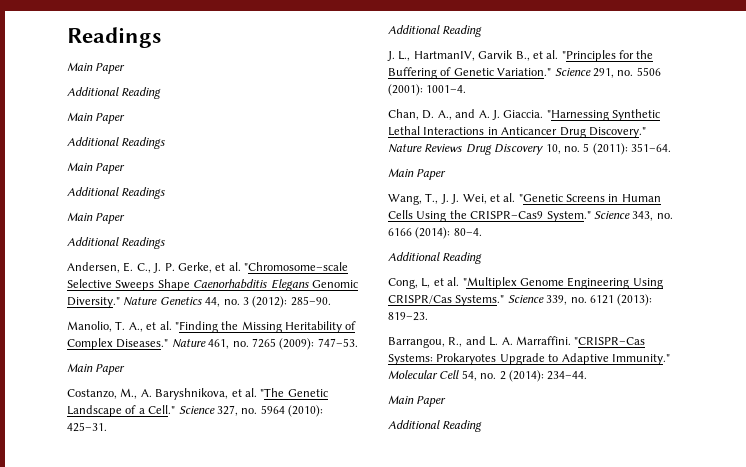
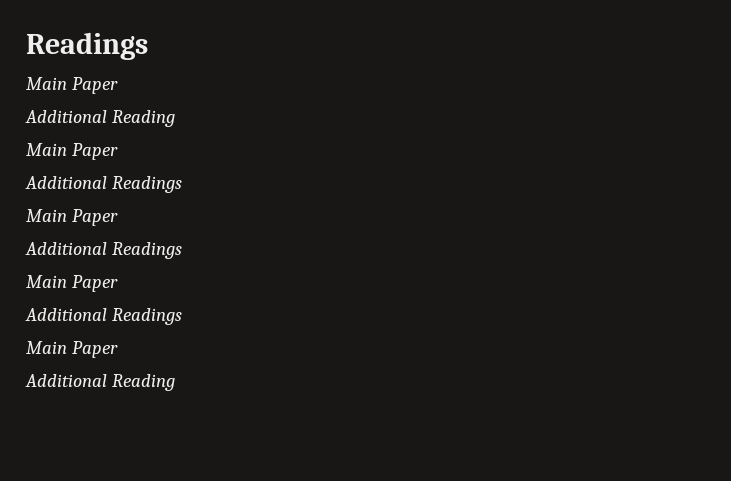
- Andersen, E. C., J. P. Gerke, et al. "Chromosome–scale Selective Sweeps Shape Caenorhabditis Elegans Genomic Diversity." Nature Genetics 44, no. 3 (2012): 285–90.
- Manolio, T. A., et al. "Finding the Missing Heritability of Complex Diseases." Nature 461, no. 7265 (2009): 747–53.
- Main Paper
- Costanzo, M., A. Baryshnikova, et al. "The Genetic Landscape of a Cell." Science 327, no. 5964 (2010): 425–31.
- Additional Reading
- J. L., HartmanIV, Garvik B., et al. "Principles for the Buffering of Genetic Variation." Science 291, no. 5506 (2001): 1001–4.
- Chan, D. A., and A. J. Giaccia. "Harnessing Synthetic Lethal Interactions in Anticancer Drug Discovery." Nature Reviews Drug Discovery 10, no. 5 (2011): 351–64.
- Main Paper
- Wang, T., J. J. Wei, et al. "Genetic Screens in Human Cells Using the CRISPR–Cas9 System." Science 343, no. 6166 (2014): 80–4.
- Additional Reading
- Cong, L, et al. "Multiplex Genome Engineering Using CRISPR/Cas Systems." Science 339, no. 6121 (2013): 819–23.
- Barrangou, R., and L. A. Marraffini. "CRISPR–Cas Systems: Prokaryotes Upgrade to Adaptive Immunity." Molecular Cell 54, no. 2 (2014): 234–44.

